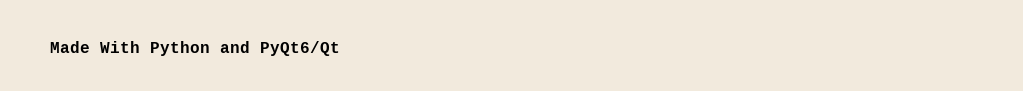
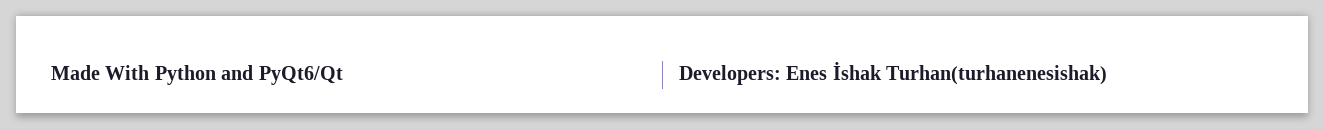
+ Developers: Enes İshak Turhan(turhanenesishak)

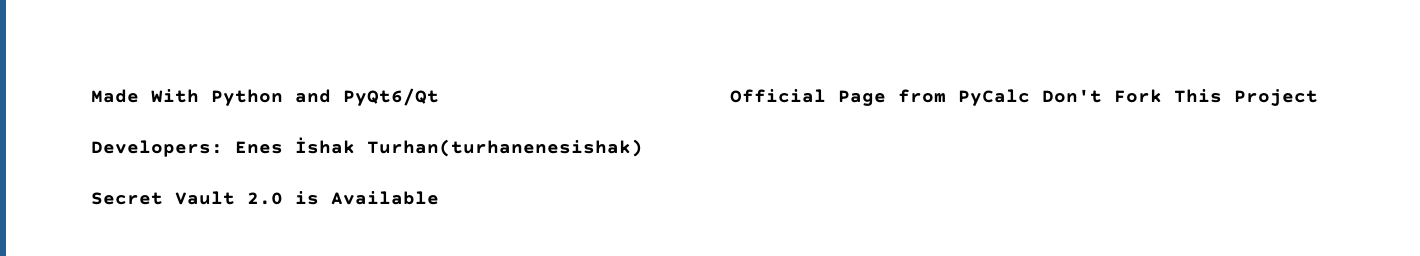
+ Secret Vault 2.0 is Available
+ Official Page from PyCalc Don't Fork This Project

